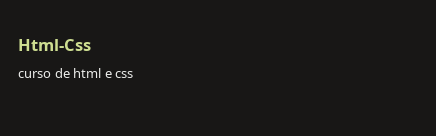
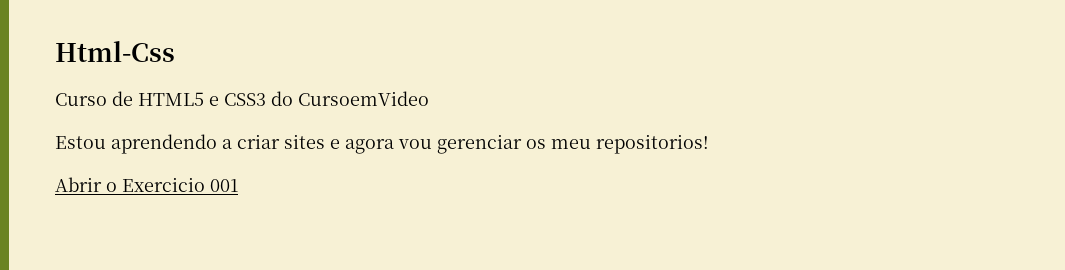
- curso de html e css
+ Curso de HTML5 e CSS3 do CursoemVideo
+ Estou aprendendo a criar sites e agora vou gerenciar os meu repositorios!
+ Abrir o Exercicio 001

